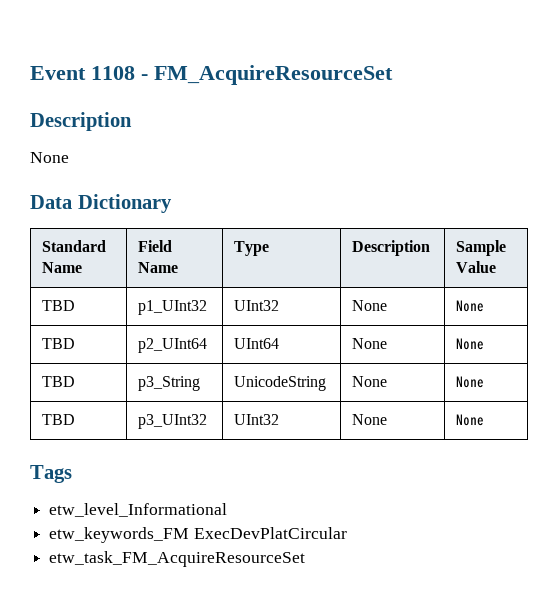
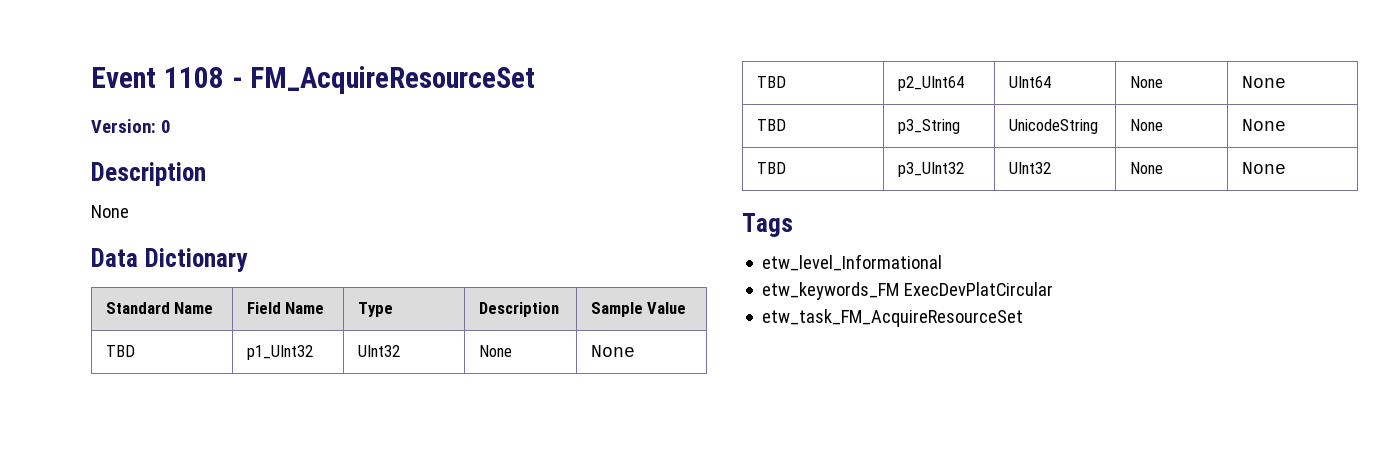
+ Version: 0

